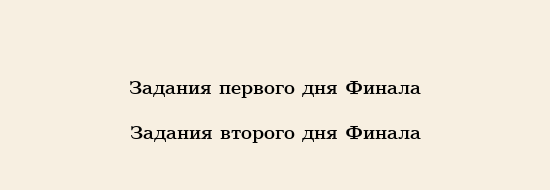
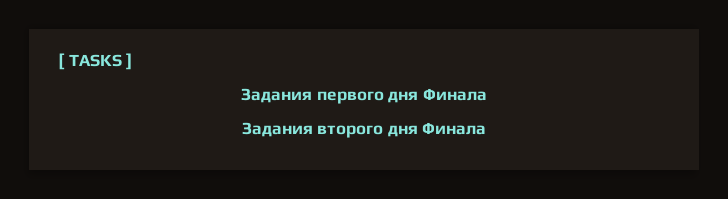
+ [ TASKS ]

